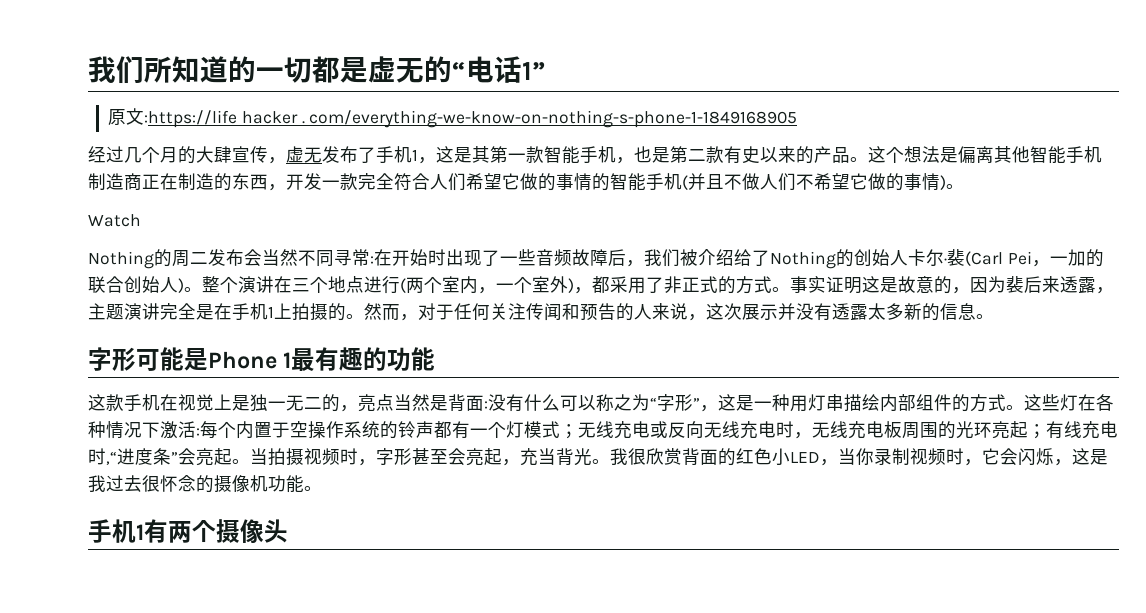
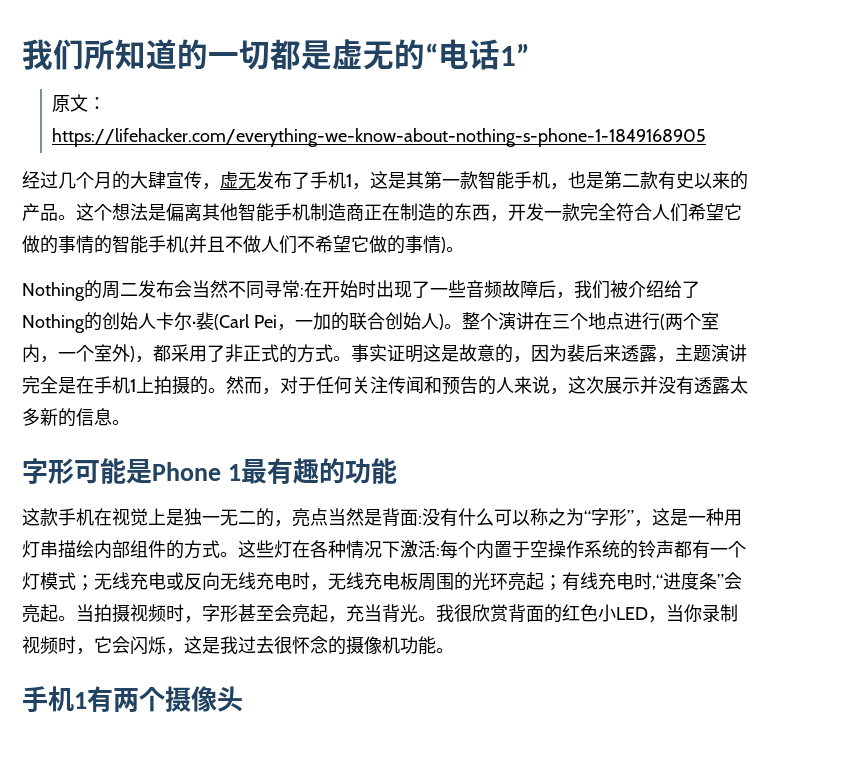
- 原文:https://life hacker . com/everything-we-know-on-nothing-s-phone-1-1849168905
+ 原文：https://lifehacker.com/everything-we-know-about-nothing-s-phone-1-1849168905
- Watch

